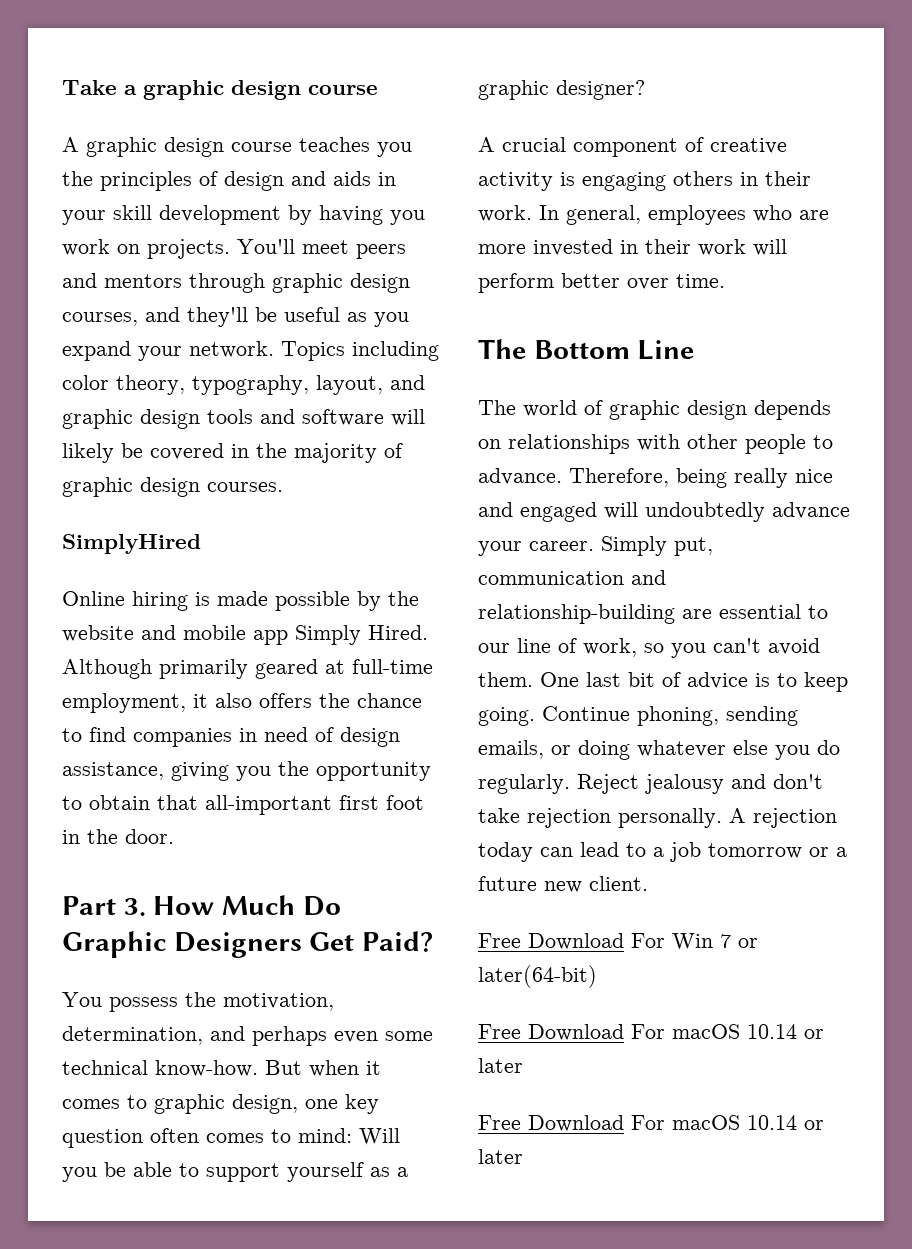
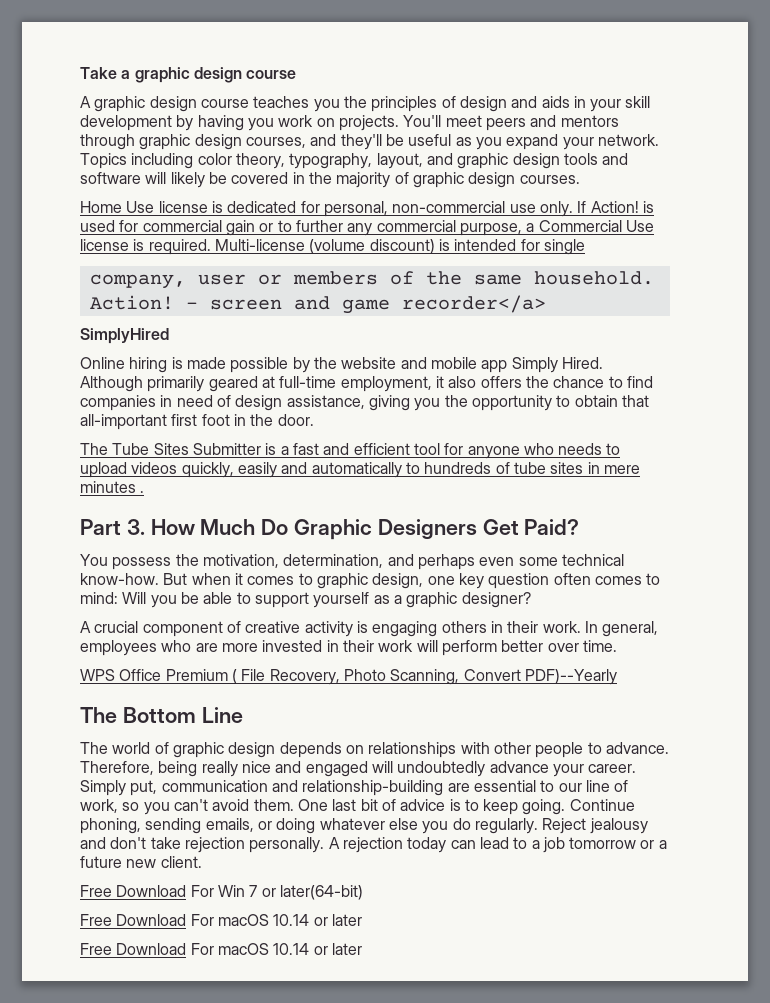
+ Home Use license is dedicated for personal, non-commercial use only. If Action! is used for commercial gain or to further any commercial purpose, a Commercial Use license is required. Multi-license (volume discount) is intended for single
+ company, user or members of the same household. Action! - screen and game recorder</a>
+ The Tube Sites Submitter is a fast and efficient tool for anyone who needs to upload videos quickly, easily and automatically to hundreds of tube sites in mere minutes .
+ WPS Office Premium ( File Recovery, Photo Scanning, Convert PDF)--Yearly

